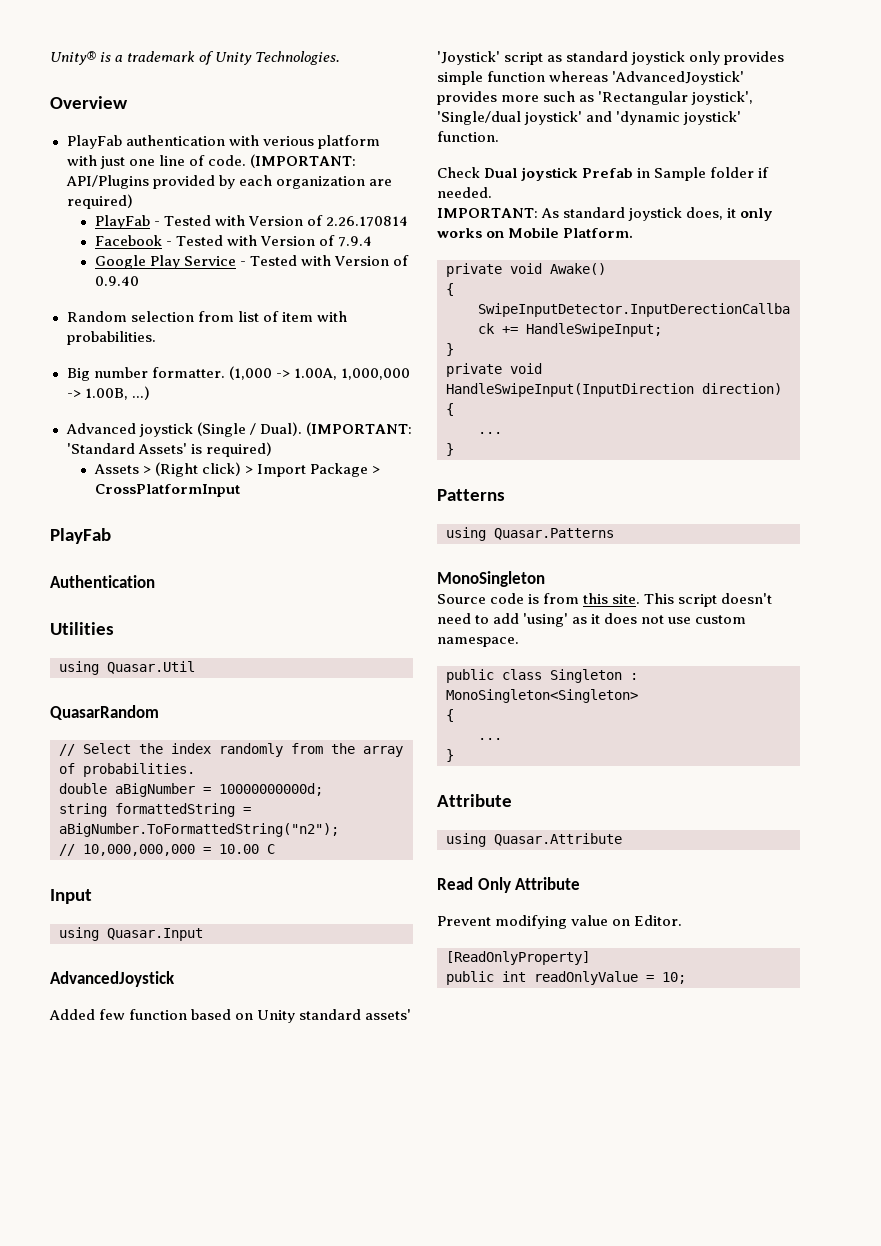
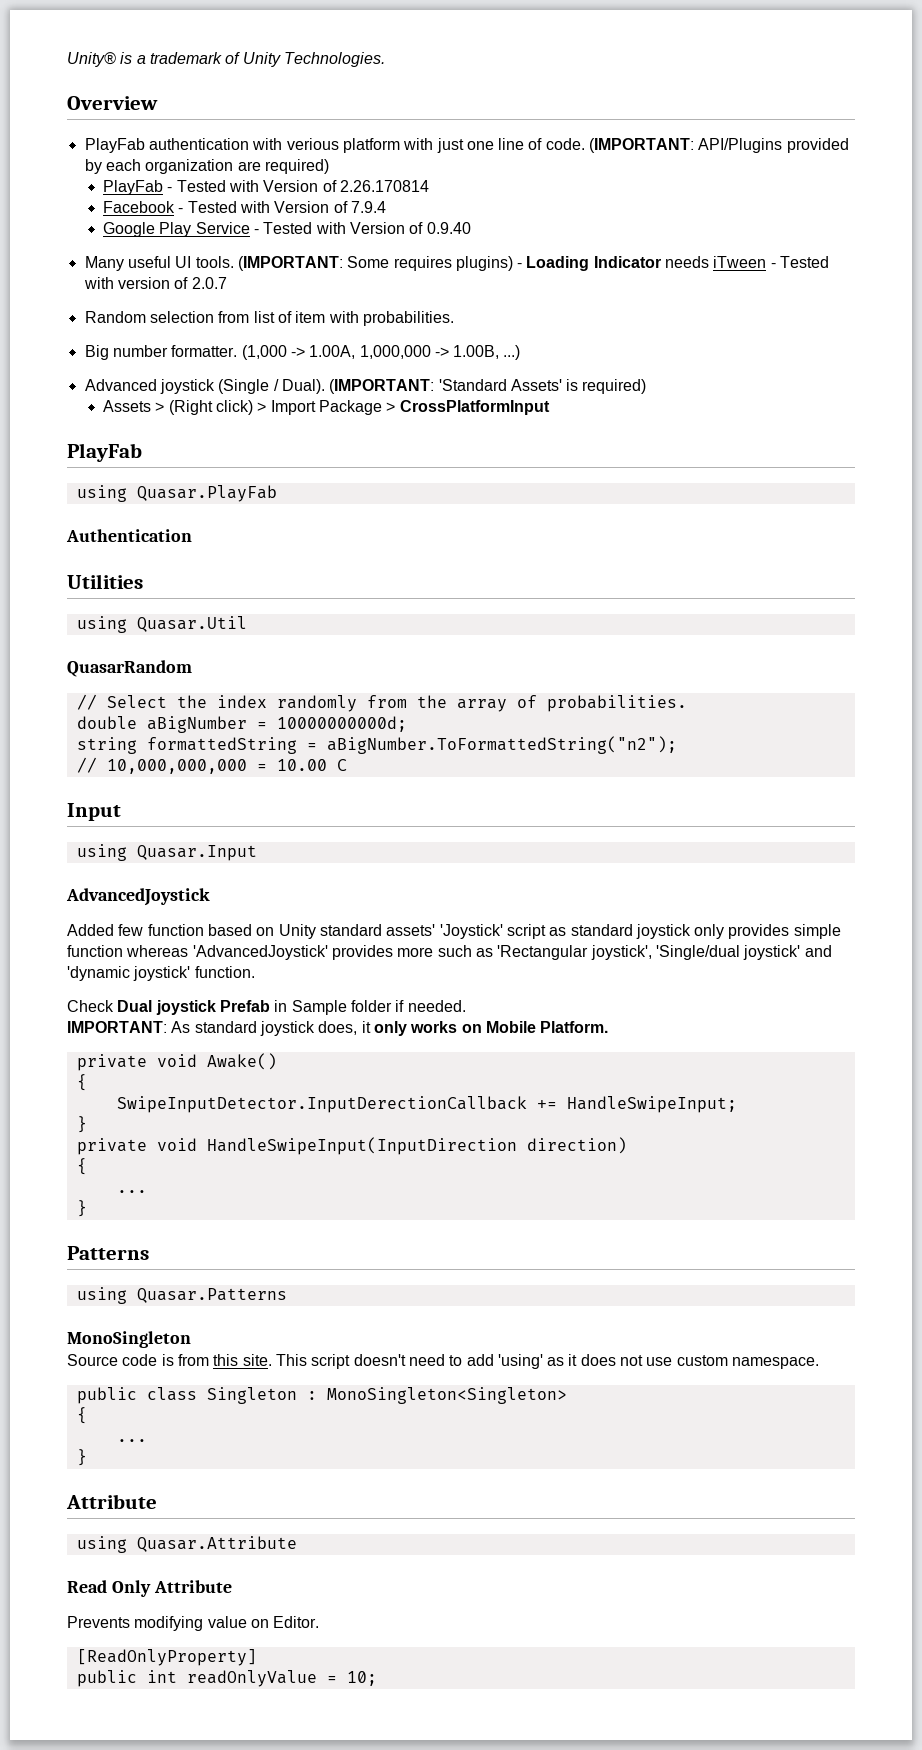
+ Many useful UI tools. (IMPORTANT: Some requires plugins) - Loading Indicator needs iTween - Tested with version of 2.0.7
+ using Quasar.PlayFab
- Prevent modifying value on Editor.
+ Prevents modifying value on Editor.

